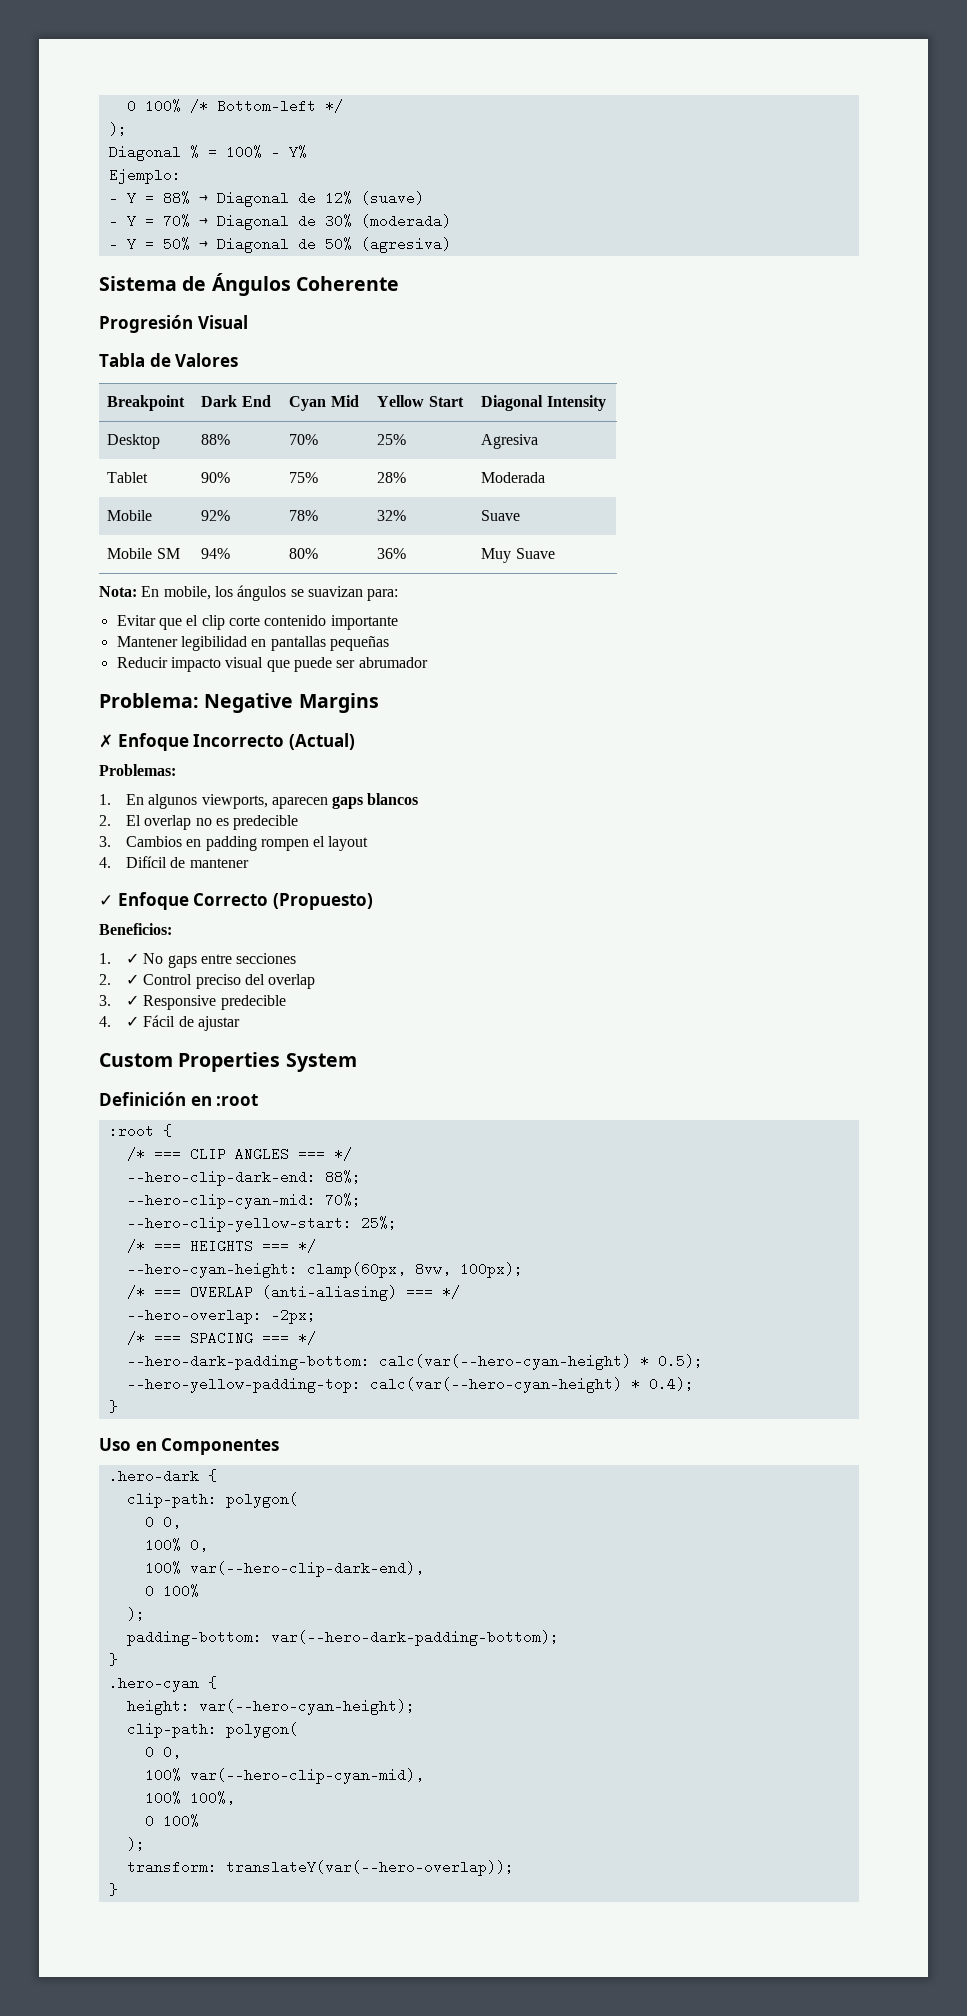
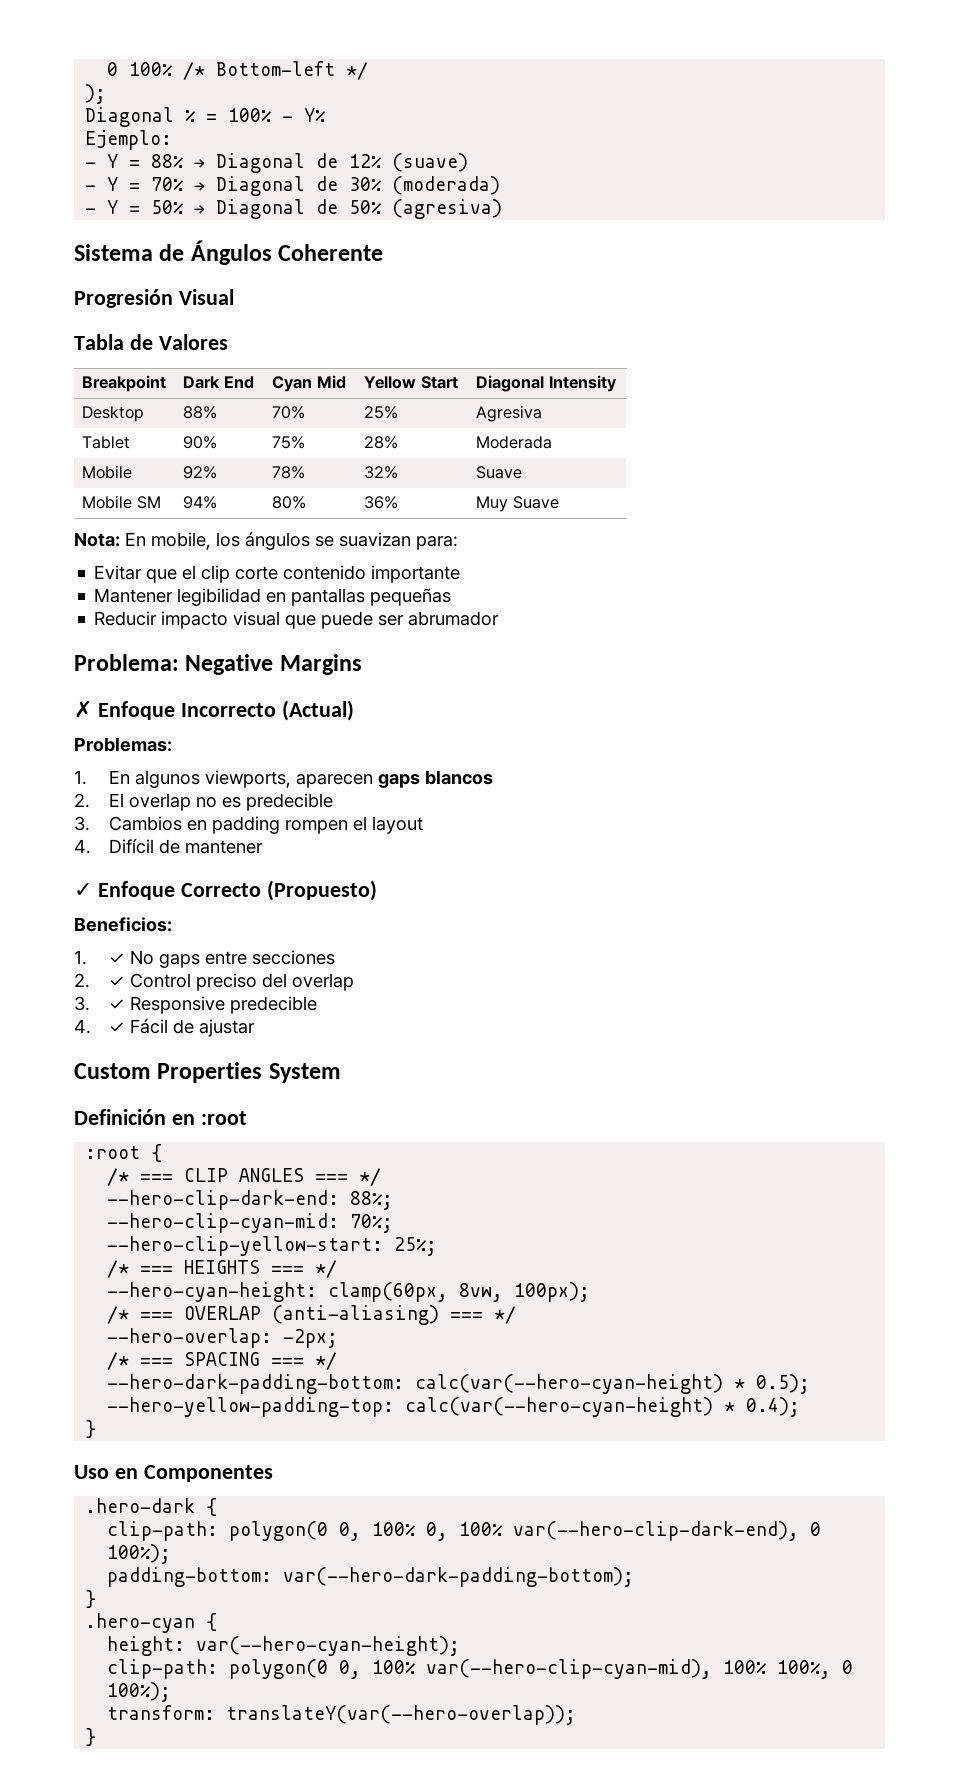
  .hero-dark {
- clip-path: polygon(
- 0 0,
- 100% 0,
- 100% var(--hero-clip-dark-end),
- 0 100%
- );
+ clip-path: polygon(0 0, 100% 0, 100% var(--hero-clip-dark-end), 0 100%);
  height: var(--hero-cyan-height);
- clip-path: polygon(
- 0 0,
- 100% var(--hero-clip-cyan-mid),
- 100% 100%,
- 0 100%
- );
+ clip-path: polygon(0 0, 100% var(--hero-clip-cyan-mid), 100% 100%, 0 100%);

